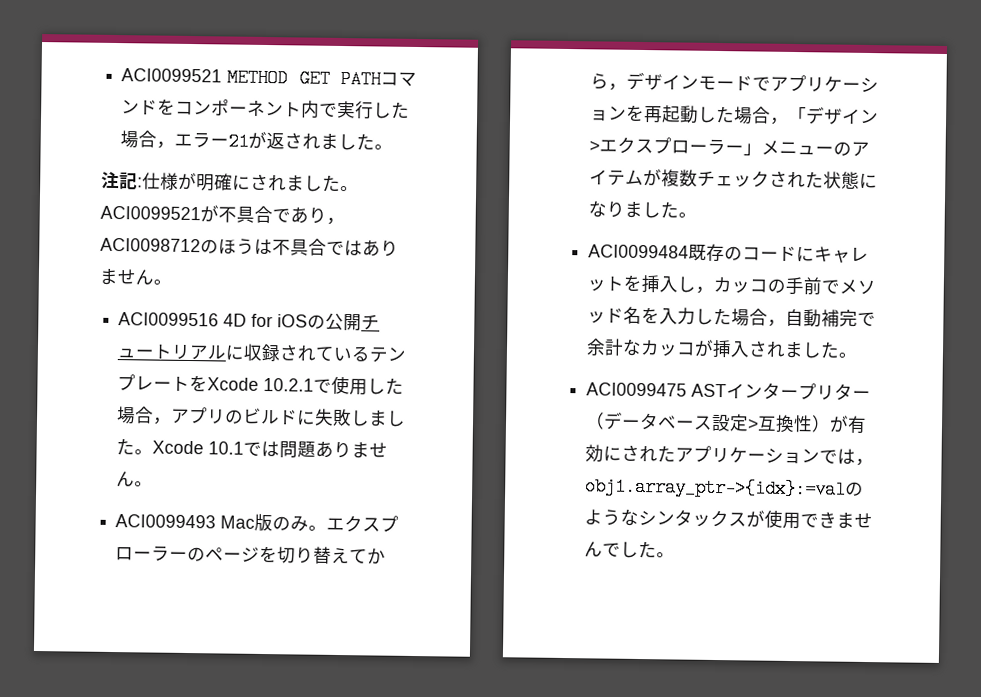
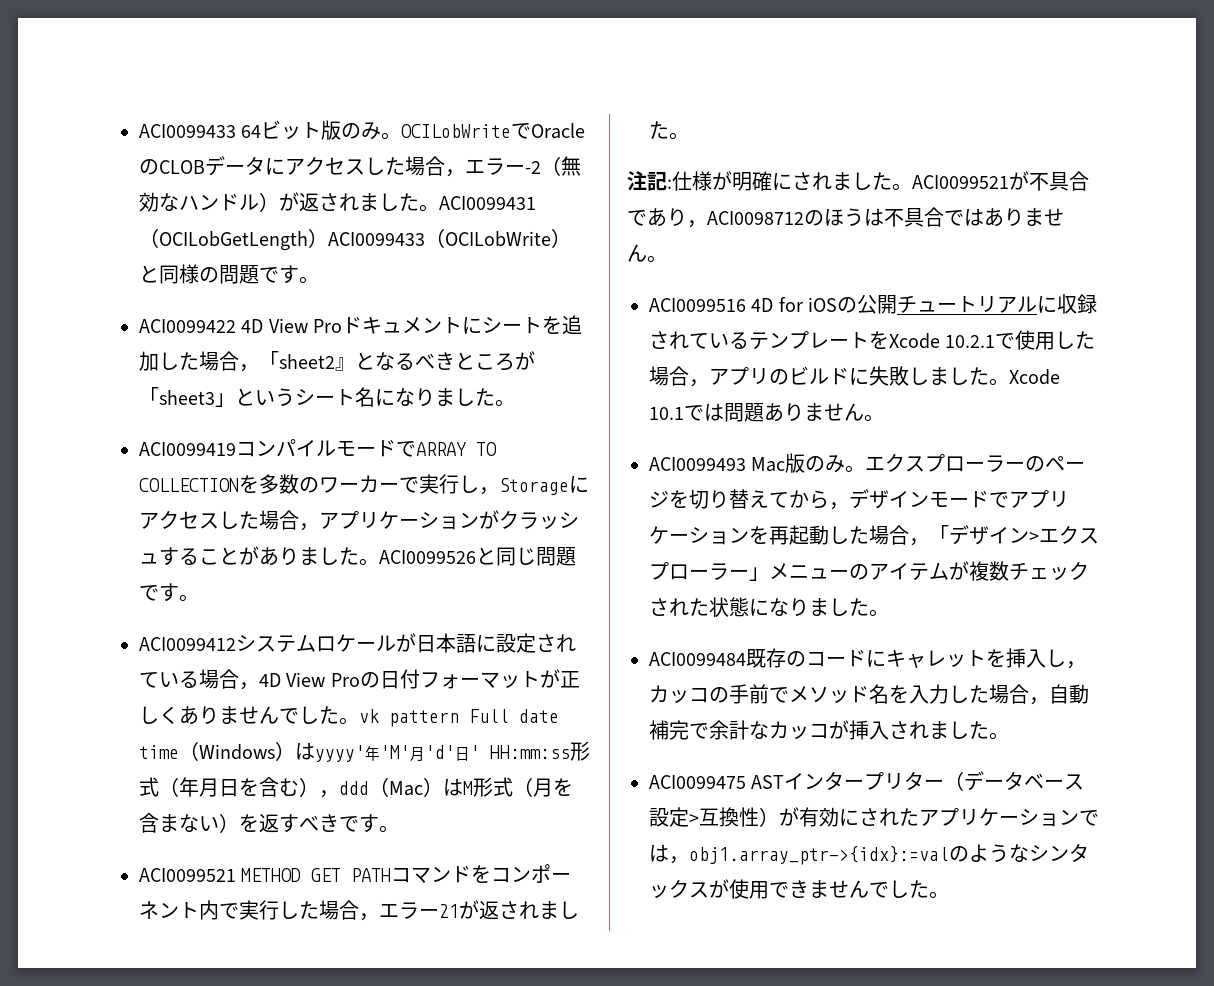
+ ACI0099433 64ビット版のみ。OCILobWriteでOracleのCLOBデータにアクセスした場合，エラー-2（無効なハンドル）が返されました。ACI0099431（OCILobGetLength）ACI0099433（OCILobWrite）と同様の問題です。
+ ACI0099422 4D View Proドキュメントにシートを追加した場合，「sheet2』となるべきところが「sheet3」というシート名になりました。
+ ACI0099419コンパイルモードでARRAY TO COLLECTIONを多数のワーカーで実行し，Storageにアクセスした場合，アプリケーションがクラッシュすることがありました。ACI0099526と同じ問題です。
+ ACI0099412システムロケールが日本語に設定されている場合，4D View Proの日付フォーマットが正しくありませんでした。vk pattern Full date time（Windows）はyyyy'年'M'月'd'日' HH:mm:ss形式（年月日を含む），ddd（Mac）はM形式（月を含まない）を返すべきです。

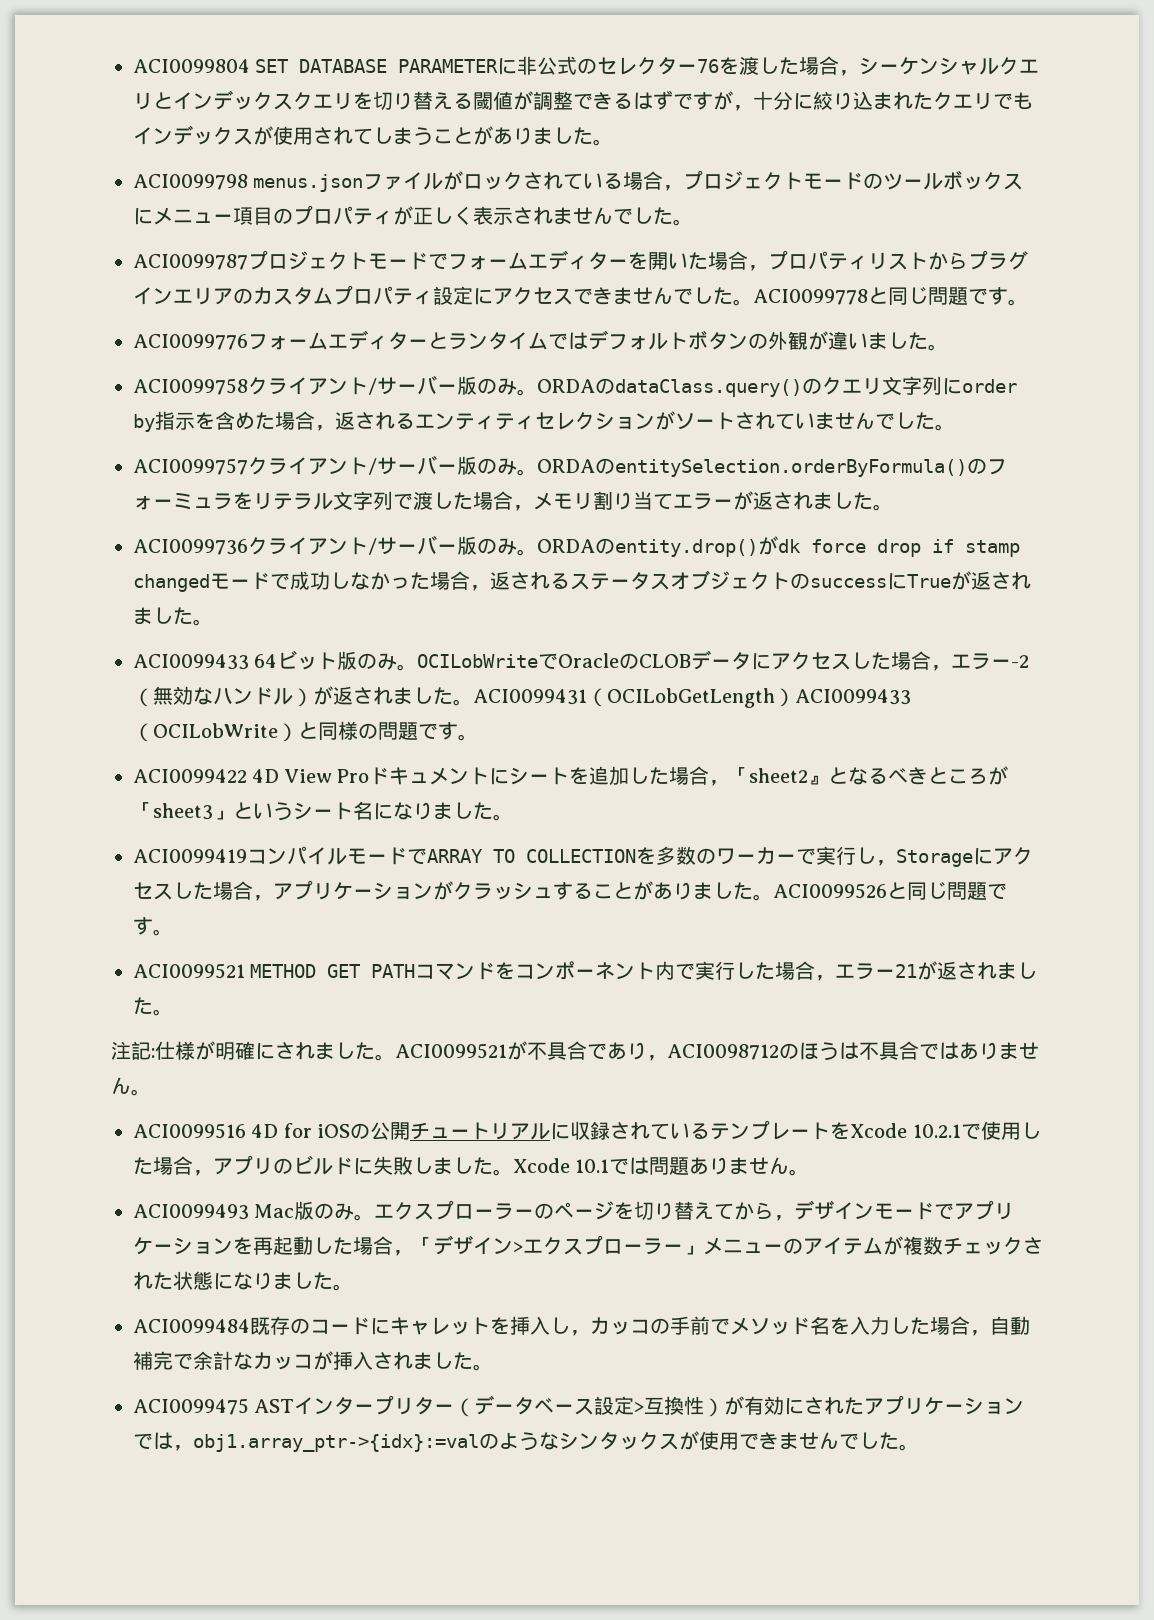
+ ACI0099804 SET DATABASE PARAMETERに非公式のセレクター76を渡した場合，シーケンシャルクエリとインデックスクエリを切り替える閾値が調整できるはずですが，十分に絞り込まれたクエリでもインデックスが使用されてしまうことがありました。
+ ACI0099798 menus.jsonファイルがロックされている場合，プロジェクトモードのツールボックスにメニュー項目のプロパティが正しく表示されませんでした。
+ ACI0099787プロジェクトモードでフォームエディターを開いた場合，プロパティリストからプラグインエリアのカスタムプロパティ設定にアクセスできませんでした。ACI0099778と同じ問題です。
+ ACI0099776フォームエディターとランタイムではデフォルトボタンの外観が違いました。
+ ACI0099758クライアント/サーバー版のみ。ORDAのdataClass.query()のクエリ文字列にorder by指示を含めた場合，返されるエンティティセレクションがソートされていませんでした。
+ ACI0099757クライアント/サーバー版のみ。ORDAのentitySelection.orderByFormula()のフォーミュラをリテラル文字列で渡した場合，メモリ割り当てエラーが返されました。
+ ACI0099736クライアント/サーバー版のみ。ORDAのentity.drop()がdk force drop if stamp changedモードで成功しなかった場合，返されるステータスオブジェクトのsuccessにTrueが返されました。
- ACI0099412システムロケールが日本語に設定されている場合，4D View Proの日付フォーマットが正しくありませんでした。vk pattern Full date time（Windows）はyyyy'年'M'月'd'日' HH:mm:ss形式（年月日を含む），ddd（Mac）はM形式（月を含まない）を返すべきです。

